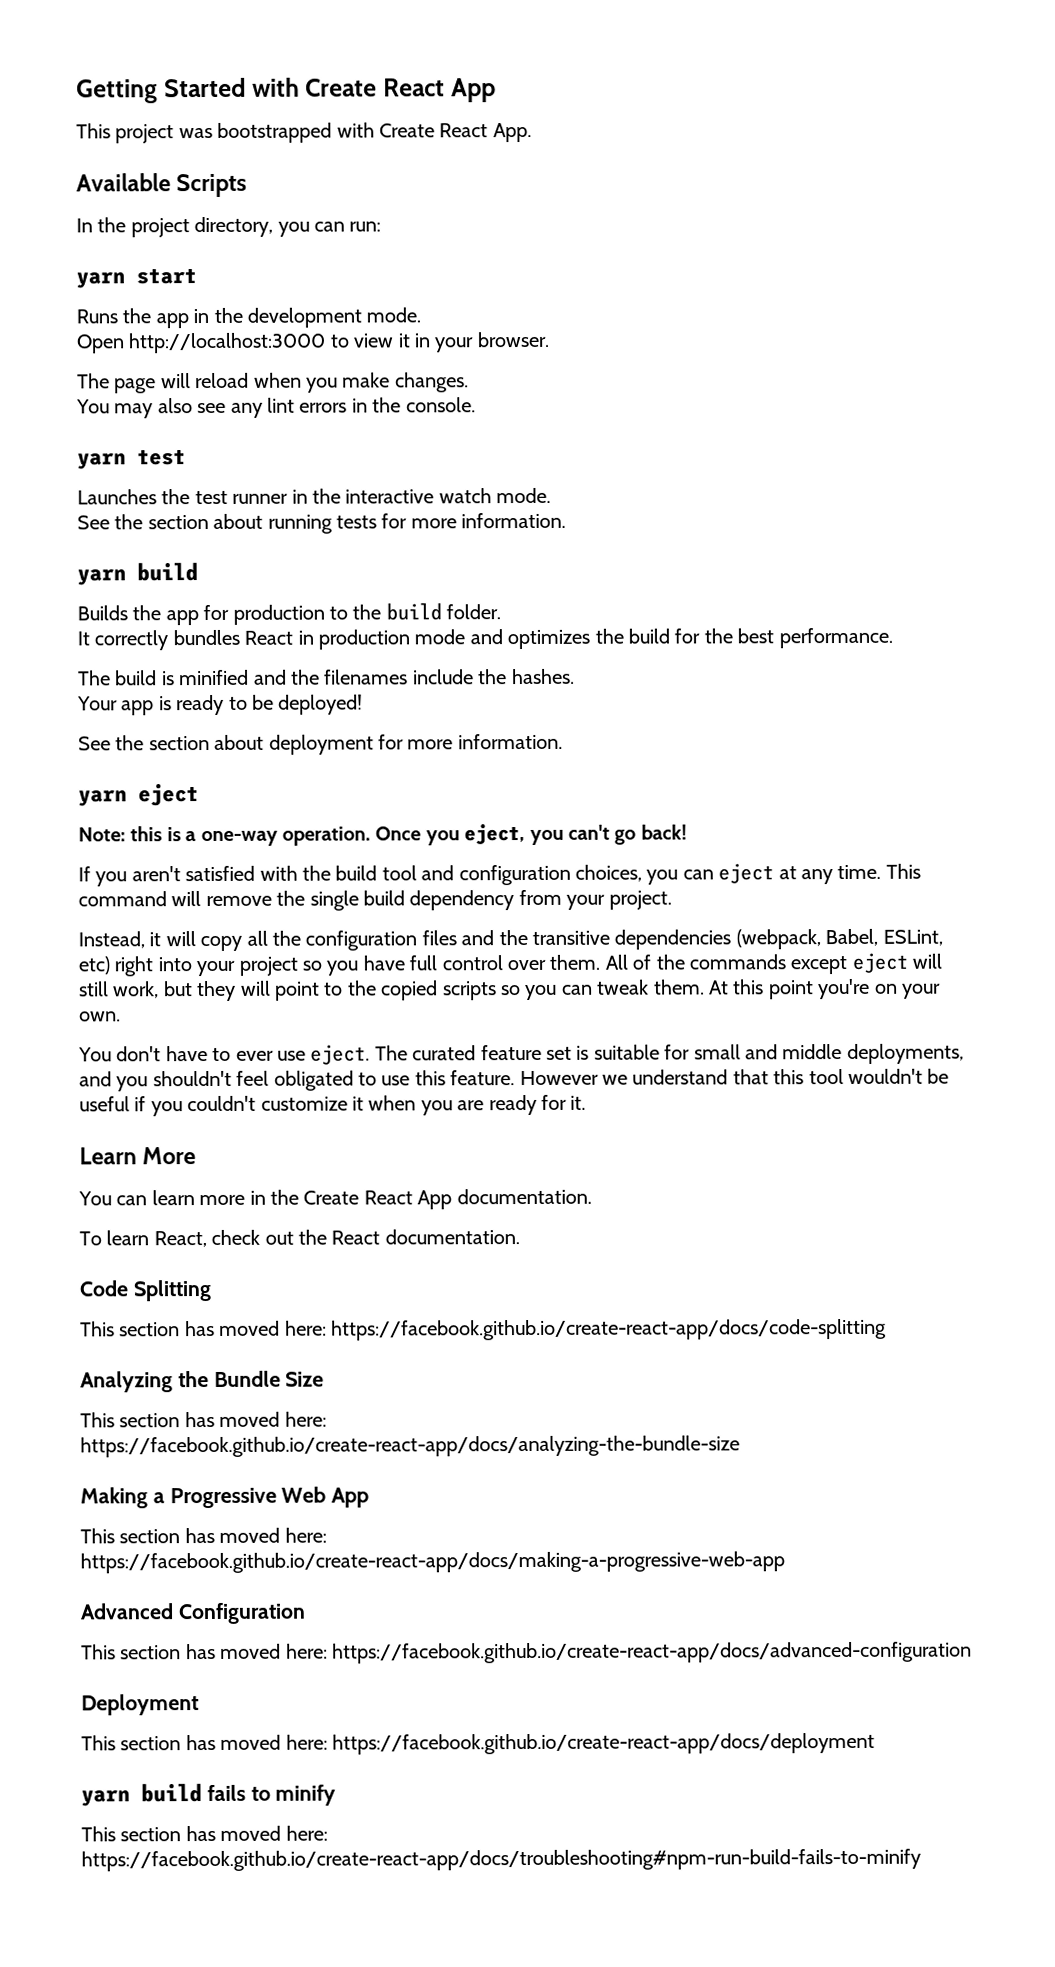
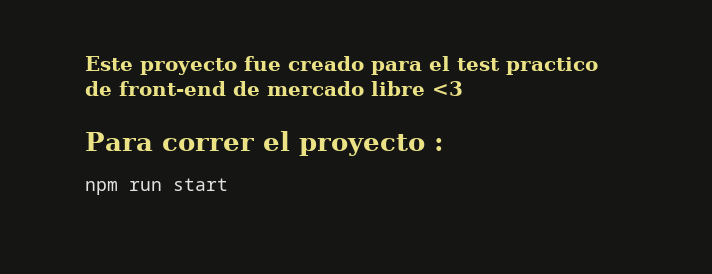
- Getting Started with Create React App
- This project was bootstrapped with Create React App.
- Available Scripts
- In the project directory, you can run:
- yarn start
- Runs the app in the development mode.
- Open http://localhost:3000 to view it in your browser.
- The page will reload when you make changes.
- You may also see any lint errors in the console.
- yarn test
- Launches the test runner in the interactive watch mode.
- See the section about running tests for more information.
- yarn build
- Builds the app for production to the build folder.
- It correctly bundles React in production mode and optimizes the build for the best performance.
- The build is minified and the filenames include the hashes.
- Your app is ready to be deployed!
- See the section about deployment for more information.
- yarn eject
- Note: this is a one-way operation. Once you eject, you can't go back!
- If you aren't satisfied with the build tool and configuration choices, you can eject at any time. This command will remove the single build dependency from your project.
- Instead, it will copy all the configuration files and the transitive dependencies (webpack, Babel, ESLint, etc) right into your project so you have full control over them. All of the commands except eject will still work, but they will point to the copied scripts so you can tweak them. At this point you're on your own.
- You don't have to ever use eject. The curated feature set is suitable for small and middle deployments, and you shouldn't feel obligated to use this feature. However we understand that this tool wouldn't be useful if you couldn't customize it when you are ready for it.
- Learn More
- You can learn more in the Create React App documentation.
- To learn React, check out the React documentation.
- Code Splitting
- This section has moved here: https://facebook.github.io/create-react-app/docs/code-splitting
- Analyzing the Bundle Size
- This section has moved here: https://facebook.github.io/create-react-app/docs/analyzing-the-bundle-size
- Making a Progressive Web App
- This section has moved here: https://facebook.github.io/create-react-app/docs/making-a-progressive-web-app
- Advanced Configuration
- This section has moved here: https://facebook.github.io/create-react-app/docs/advanced-configuration
- Deployment
- This section has moved here: https://facebook.github.io/create-react-app/docs/deployment
- yarn build fails to minify
- This section has moved here: https://facebook.github.io/create-react-app/docs/troubleshooting#npm-run-build-fails-to-minify
+ Este proyecto fue creado para el test practico de front-end de mercado libre <3
+ Para correr el proyecto :
+ npm run start

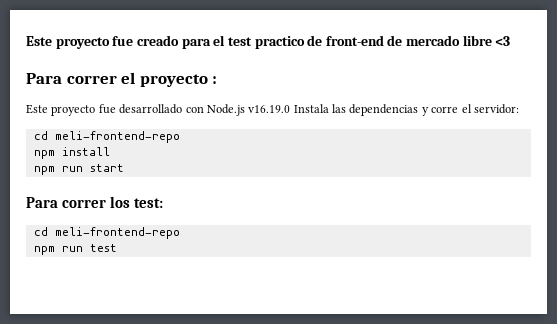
+ Este proyecto fue desarrollado con Node.js v16.19.0 Instala las dependencias y corre el servidor:
+ cd meli-frontend-repo
+ npm install
  npm run start
+ Para correr los test:
+ cd meli-frontend-repo
+ npm run test

